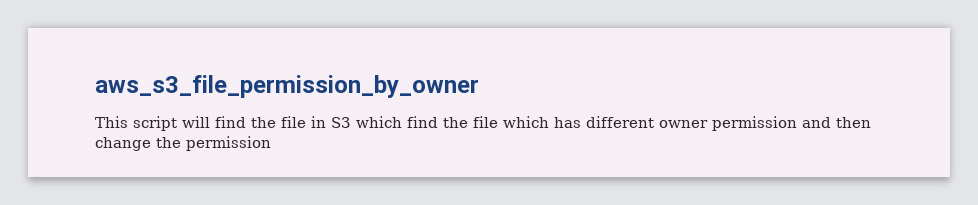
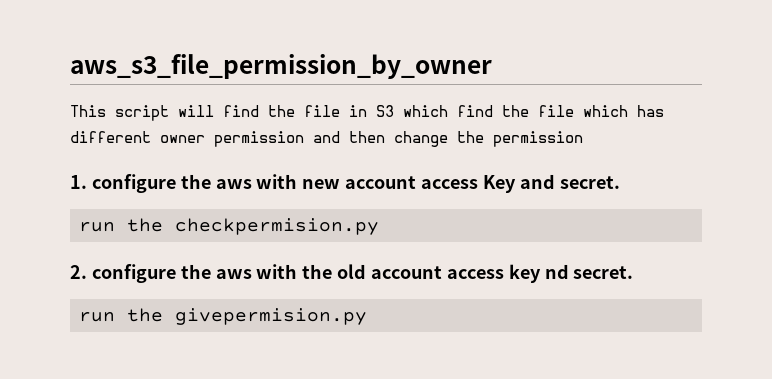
+ 1. configure the aws with new account access Key and secret.
+ run the checkpermision.py
+ 2. configure the aws with the old account access key nd secret.
+ run the givepermision.py

